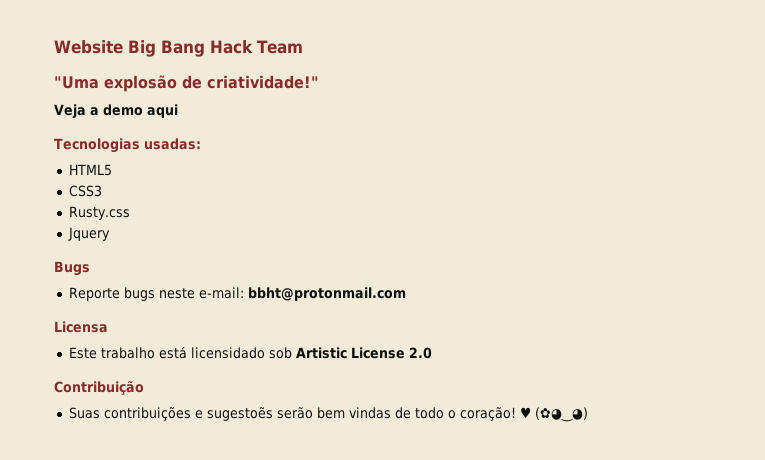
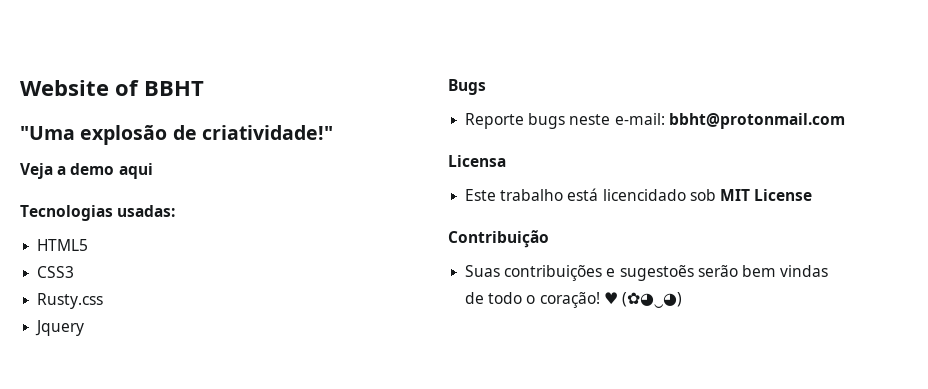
- Website Big Bang Hack Team
+ Website of BBHT
- Este trabalho está licensidado sob Artistic License 2.0
+ Este trabalho está licencidado sob MIT License

